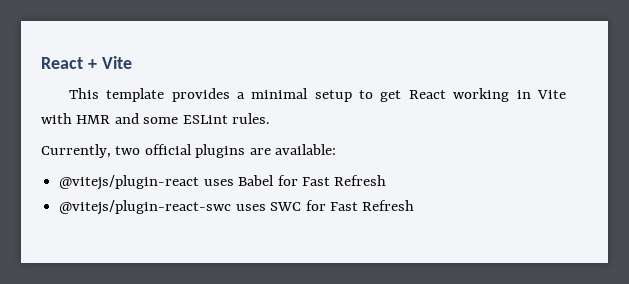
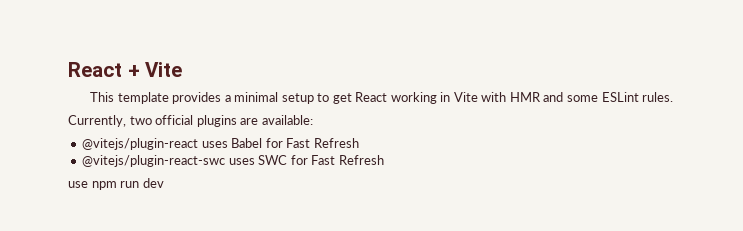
+ use npm run dev

